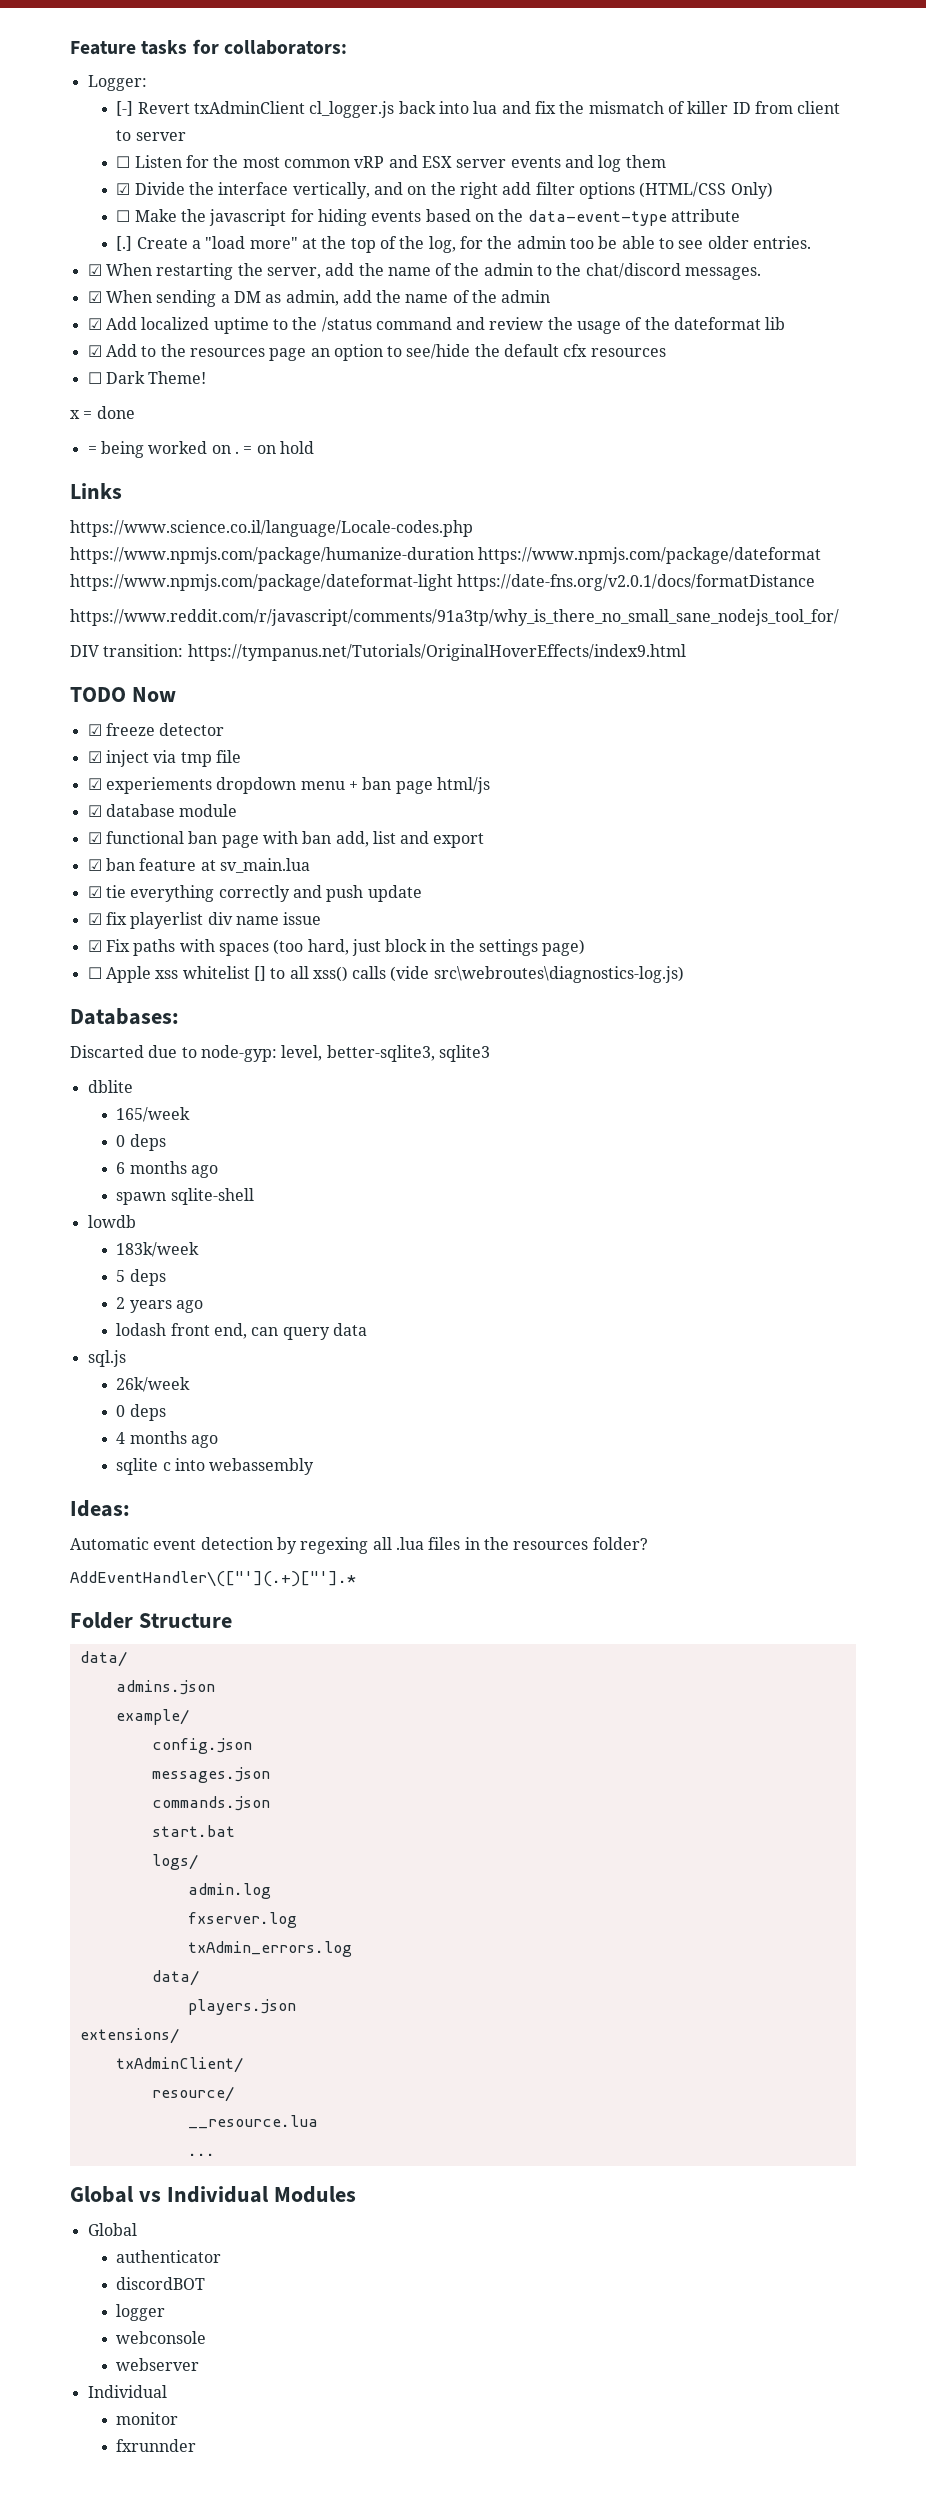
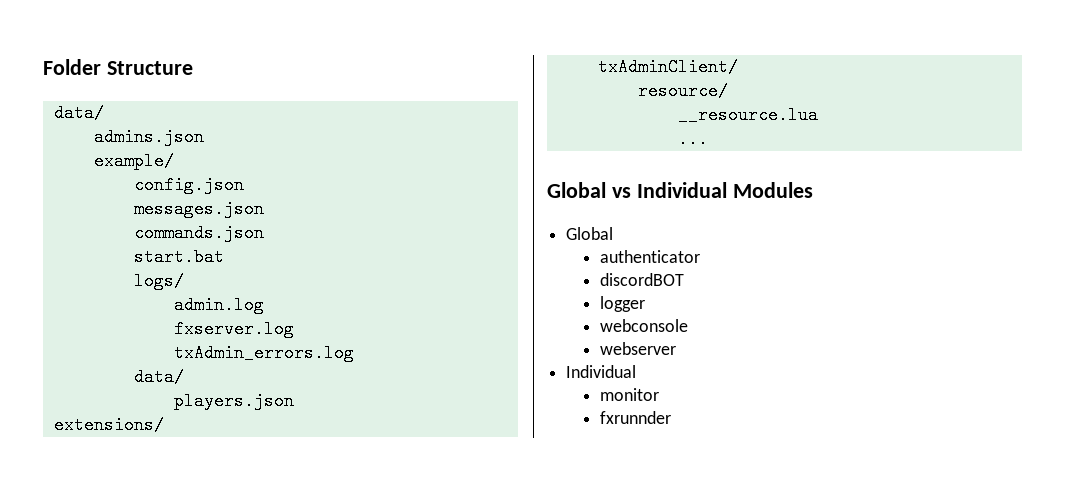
- Feature tasks for collaborators:
- Logger:
- [-] Revert txAdminClient cl_logger.js back into lua and fix the mismatch of killer ID from client to server
- ☐ Listen for the most common vRP and ESX server events and log them
- ☑ Divide the interface vertically, and on the right add filter options (HTML/CSS Only)
- ☐ Make the javascript for hiding events based on the data-event-type attribute
- [.] Create a "load more" at the top of the log, for the admin too be able to see older entries.
- ☑ When restarting the server, add the name of the admin to the chat/discord messages.
- ☑ When sending a DM as admin, add the name of the admin
- ☑ Add localized uptime to the /status command and review the usage of the dateformat lib
- ☑ Add to the resources page an option to see/hide the default cfx resources
- ☐ Dark Theme!
- x = done
- = being worked on . = on hold
- Links
- https://www.science.co.il/language/Locale-codes.php https://www.npmjs.com/package/humanize-duration https://www.npmjs.com/package/dateformat https://www.npmjs.com/package/dateformat-light https://date-fns.org/v2.0.1/docs/formatDistance
- https://www.reddit.com/r/javascript/comments/91a3tp/why_is_there_no_small_sane_nodejs_tool_for/
- DIV transition: https://tympanus.net/Tutorials/OriginalHoverEffects/index9.html
- TODO Now
- ☑ freeze detector
- ☑ inject via tmp file
- ☑ experiements dropdown menu + ban page html/js
- ☑ database module
- ☑ functional ban page with ban add, list and export
- ☑ ban feature at sv_main.lua
- ☑ tie everything correctly and push update
- ☑ fix playerlist div name issue
- ☑ Fix paths with spaces (too hard, just block in the settings page)
- ☐ Apple xss whitelist [] to all xss() calls (vide src\webroutes\diagnostics-log.js)
- Databases:
- Discarted due to node-gyp: level, better-sqlite3, sqlite3
- dblite
- 165/week
- 0 deps
- 6 months ago
- spawn sqlite-shell
- lowdb
- 183k/week
- 5 deps
- 2 years ago
- lodash front end, can query data
- sql.js
- 26k/week
- 0 deps
- 4 months ago
- sqlite c into webassembly
- Ideas:
- Automatic event detection by regexing all .lua files in the resources folder?
- AddEventHandler\(["'](.+)["'].*

